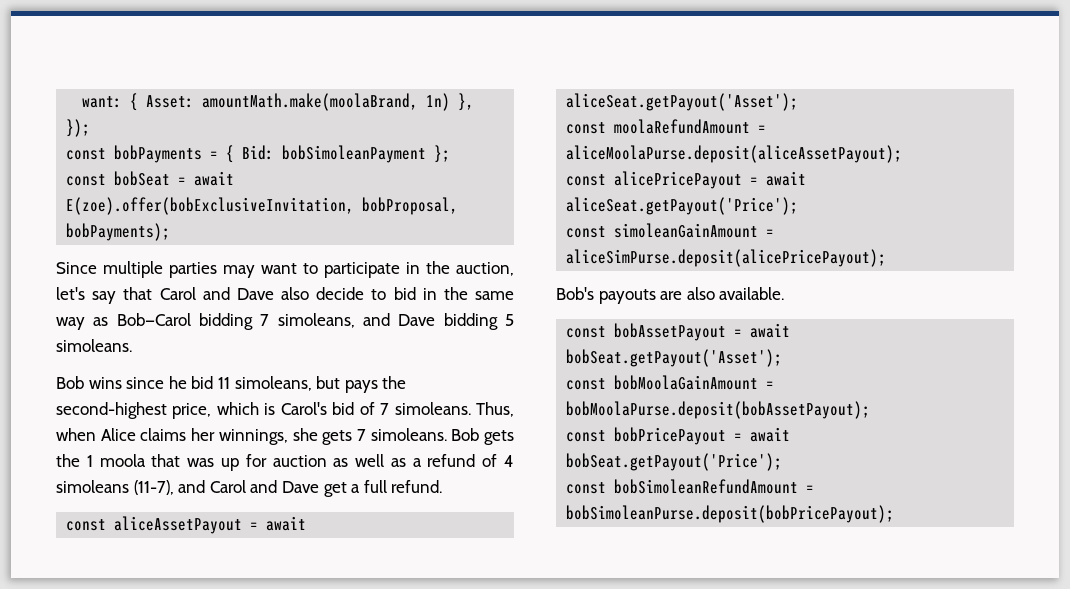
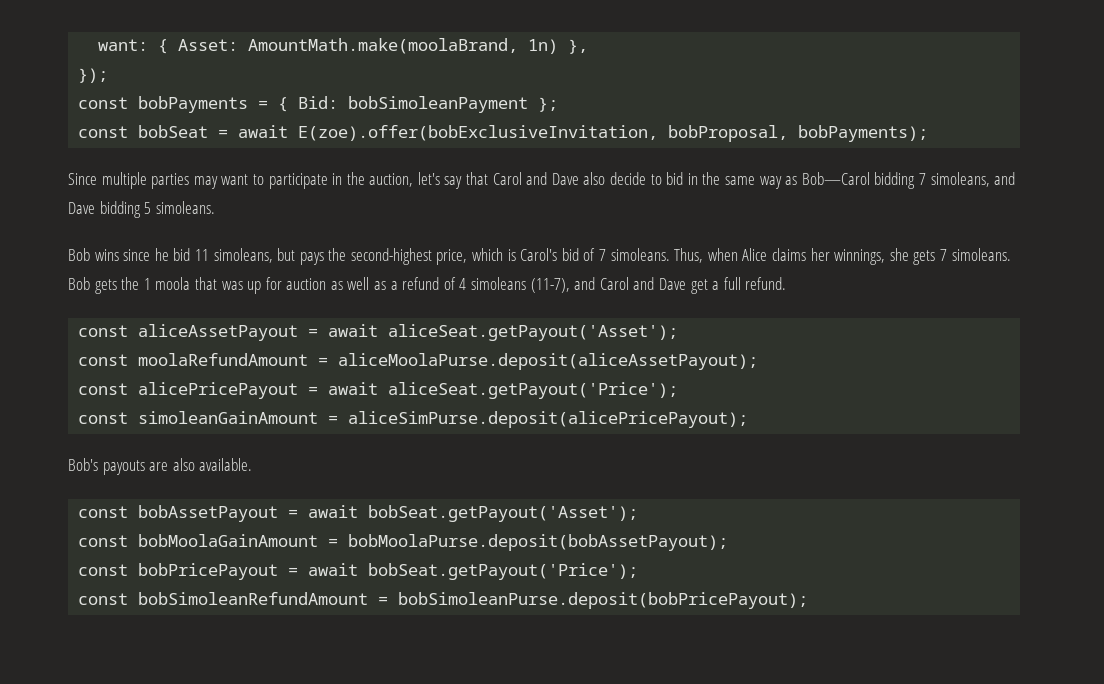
- want: { Asset: amountMath.make(moolaBrand, 1n) },
+ want: { Asset: AmountMath.make(moolaBrand, 1n) },

